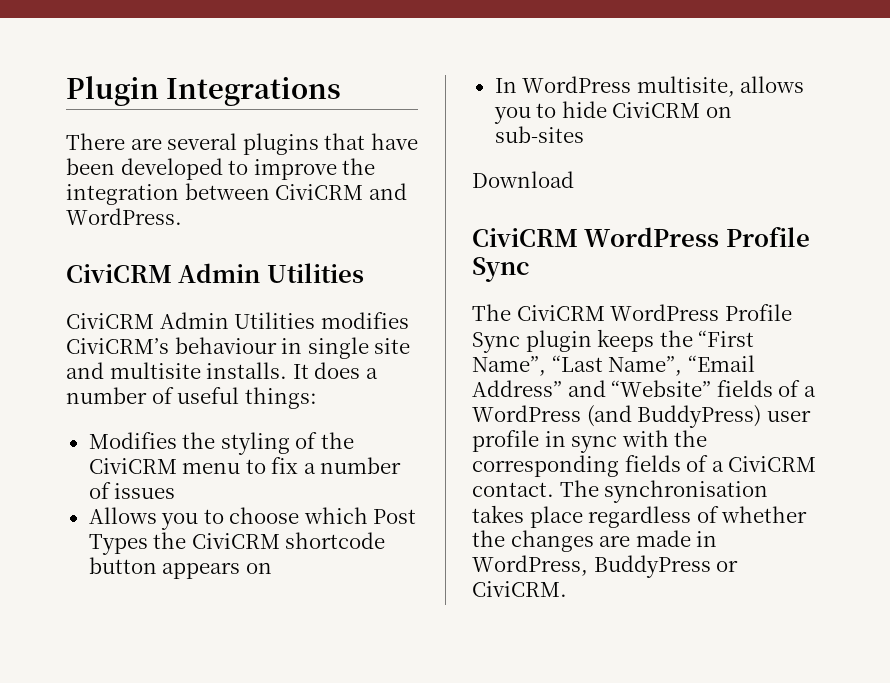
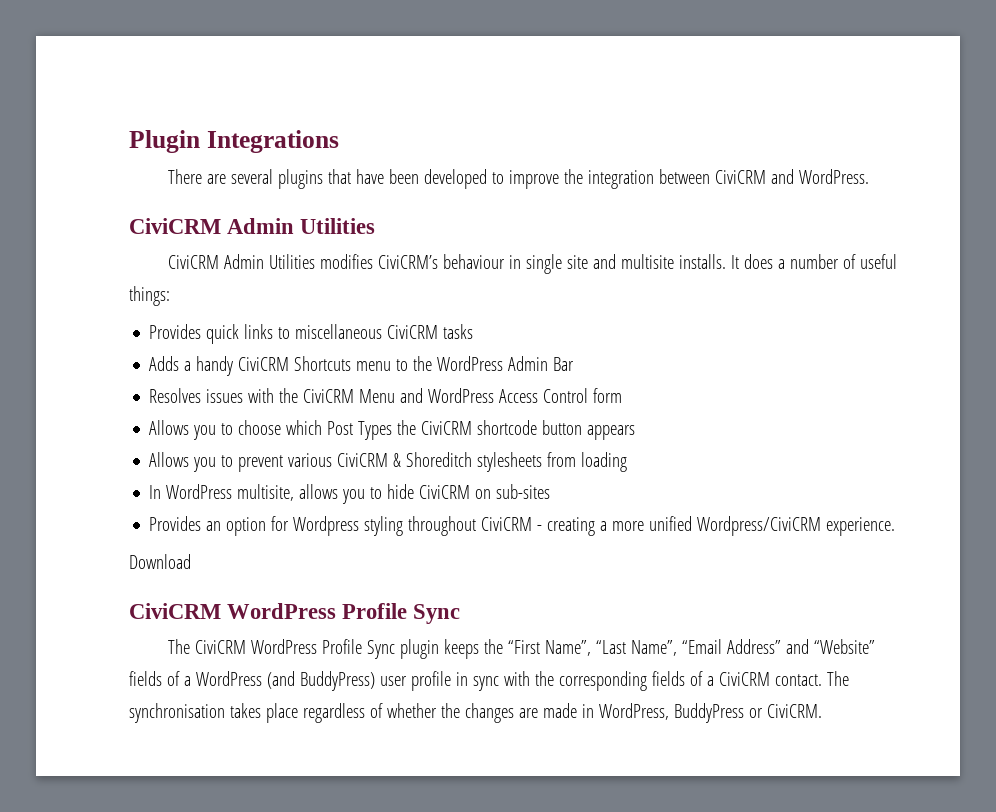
- Modifies the styling of the CiviCRM menu to fix a number of issues
+ Provides quick links to miscellaneous CiviCRM tasks
+ Adds a handy CiviCRM Shortcuts menu to the WordPress Admin Bar
+ Resolves issues with the CiviCRM Menu and WordPress Access Control form
- Allows you to choose which Post Types the CiviCRM shortcode button appears on
+ Allows you to choose which Post Types the CiviCRM shortcode button appears
+ Allows you to prevent various CiviCRM & Shoreditch stylesheets from loading
+ Provides an option for Wordpress styling throughout CiviCRM - creating a more unified Wordpress/CiviCRM experience.

